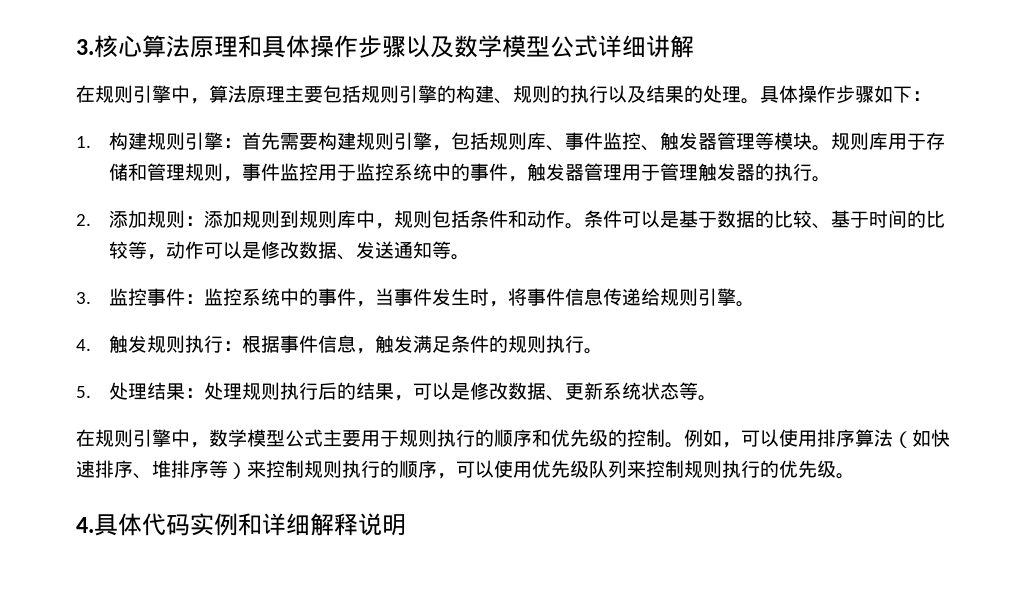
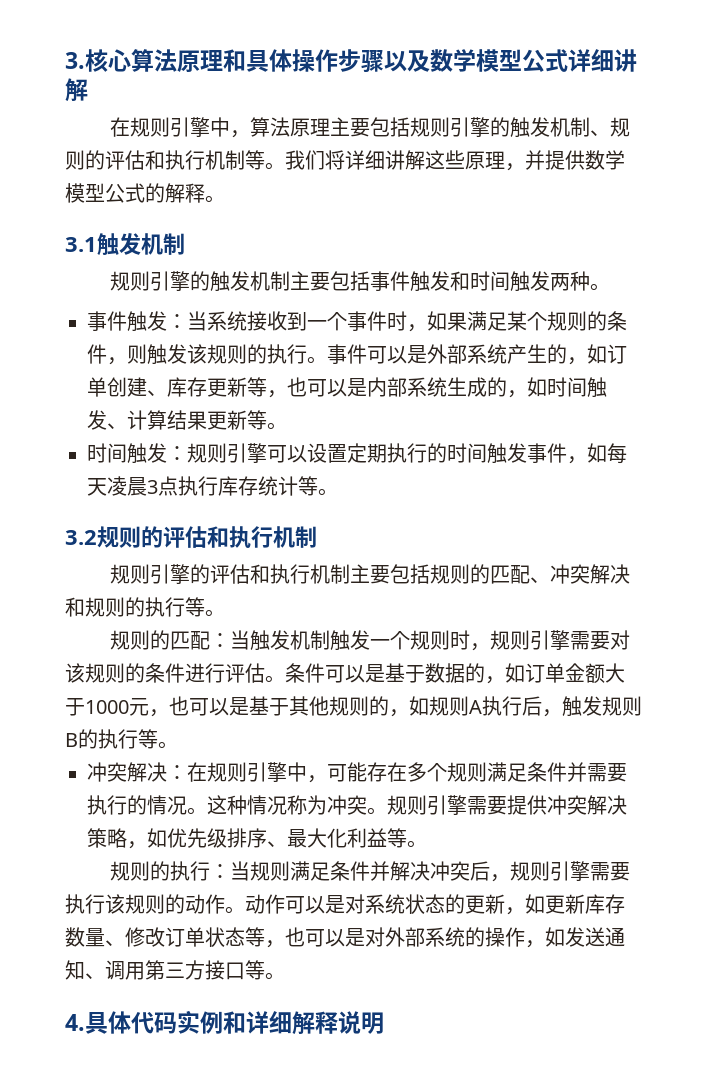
- 在规则引擎中，算法原理主要包括规则引擎的构建、规则的执行以及结果的处理。具体操作步骤如下：
- 1.构建规则引擎：首先需要构建规则引擎，包括规则库、事件监控、触发器管理等模块。规则库用于存储和管理规则，事件监控用于监控系统中的事件，触发器管理用于管理触发器的执行。
- 2.添加规则：添加规则到规则库中，规则包括条件和动作。
+ 在规则引擎中，算法原理主要包括规则引擎的触发机制、规则的评估和执行机制等。我们将详细讲解这些原理，并提供数学模型公式的解释。
+ 3.1触发机制
+ 规则引擎的触发机制主要包括事件触发和时间触发两种。
+ 事件触发：当系统接收到一个事件时，如果满足某个规则的条件，则触发该规则的执行。事件可以是外部系统产生的，如订单创建、库存更新等，也可以是内部系统生成的，如时间触发、计算结果更新等。
+ 时间触发：规则引擎可以设置定期执行的时间触发事件，如每天凌晨3点执行库存统计等。
+ 3.2规则的评估和执行机制
+ 规则引擎的评估和执行机制主要包括规则的匹配、冲突解决和规则的执行等。
+ 规则的匹配：当触发机制触发一个规则时，规则引擎需要对该规则的条件进行评估。
- 条件可以是基于数据的比较、基于时间的比较等，动作可以是修改数据、发送通知等。
- 3.监控事件：监控系统中的事件，当事件发生时，将事件信息传递给规则引擎。
- 4.触发规则执行：根据事件信息，触发满足条件的规则执行。
- 5.处理结果：处理规则执行后的结果，可以是修改数据、更新系统状态等。
- 在规则引擎中，数学模型公式主要用于规则执行的顺序和优先级的控制。例如，可以使用排序算法（如快速排序、堆排序等）来控制规则执行的顺序，可以使用优先级队列来控制规则执行的优先级。
+ 条件可以是基于数据的，如订单金额大于1000元，也可以是基于其他规则的，如规则A执行后，触发规则B的执行等。
+ 冲突解决：在规则引擎中，可能存在多个规则满足条件并需要执行的情况。这种情况称为冲突。规则引擎需要提供冲突解决策略，如优先级排序、最大化利益等。
+ 规则的执行：当规则满足条件并解决冲突后，规则引擎需要执行该规则的动作。动作可以是对系统状态的更新，如更新库存数量、修改订单状态等，也可以是对外部系统的操作，如发送通知、调用第三方接口等。

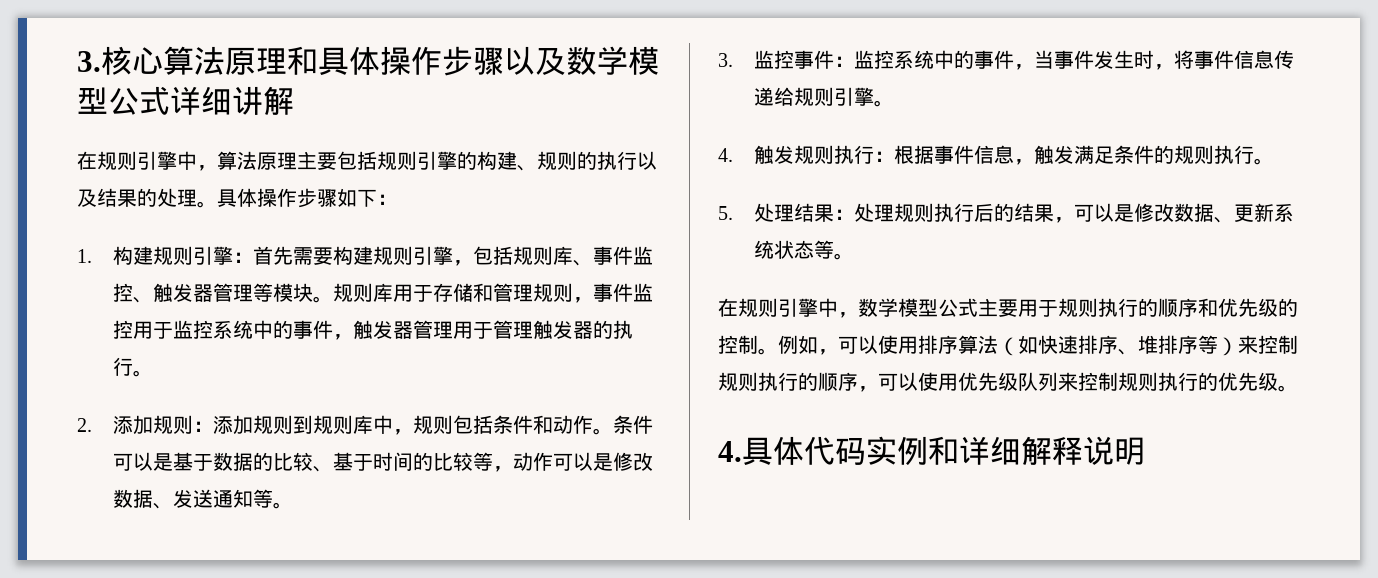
- 在规则引擎中，算法原理主要包括规则引擎的触发机制、规则的评估和执行机制等。我们将详细讲解这些原理，并提供数学模型公式的解释。
- 3.1触发机制
- 规则引擎的触发机制主要包括事件触发和时间触发两种。
- 事件触发：当系统接收到一个事件时，如果满足某个规则的条件，则触发该规则的执行。事件可以是外部系统产生的，如订单创建、库存更新等，也可以是内部系统生成的，如时间触发、计算结果更新等。
- 时间触发：规则引擎可以设置定期执行的时间触发事件，如每天凌晨3点执行库存统计等。
- 3.2规则的评估和执行机制
- 规则引擎的评估和执行机制主要包括规则的匹配、冲突解决和规则的执行等。
- 规则的匹配：当触发机制触发一个规则时，规则引擎需要对该规则的条件进行评估。
+ 在规则引擎中，算法原理主要包括规则引擎的构建、规则的执行以及结果的处理。具体操作步骤如下：
+ 1.构建规则引擎：首先需要构建规则引擎，包括规则库、事件监控、触发器管理等模块。规则库用于存储和管理规则，事件监控用于监控系统中的事件，触发器管理用于管理触发器的执行。
+ 2.添加规则：添加规则到规则库中，规则包括条件和动作。
- 条件可以是基于数据的，如订单金额大于1000元，也可以是基于其他规则的，如规则A执行后，触发规则B的执行等。
- 冲突解决：在规则引擎中，可能存在多个规则满足条件并需要执行的情况。这种情况称为冲突。规则引擎需要提供冲突解决策略，如优先级排序、最大化利益等。
- 规则的执行：当规则满足条件并解决冲突后，规则引擎需要执行该规则的动作。动作可以是对系统状态的更新，如更新库存数量、修改订单状态等，也可以是对外部系统的操作，如发送通知、调用第三方接口等。
+ 条件可以是基于数据的比较、基于时间的比较等，动作可以是修改数据、发送通知等。
+ 3.监控事件：监控系统中的事件，当事件发生时，将事件信息传递给规则引擎。
+ 4.触发规则执行：根据事件信息，触发满足条件的规则执行。
+ 5.处理结果：处理规则执行后的结果，可以是修改数据、更新系统状态等。
+ 在规则引擎中，数学模型公式主要用于规则执行的顺序和优先级的控制。例如，可以使用排序算法（如快速排序、堆排序等）来控制规则执行的顺序，可以使用优先级队列来控制规则执行的优先级。

